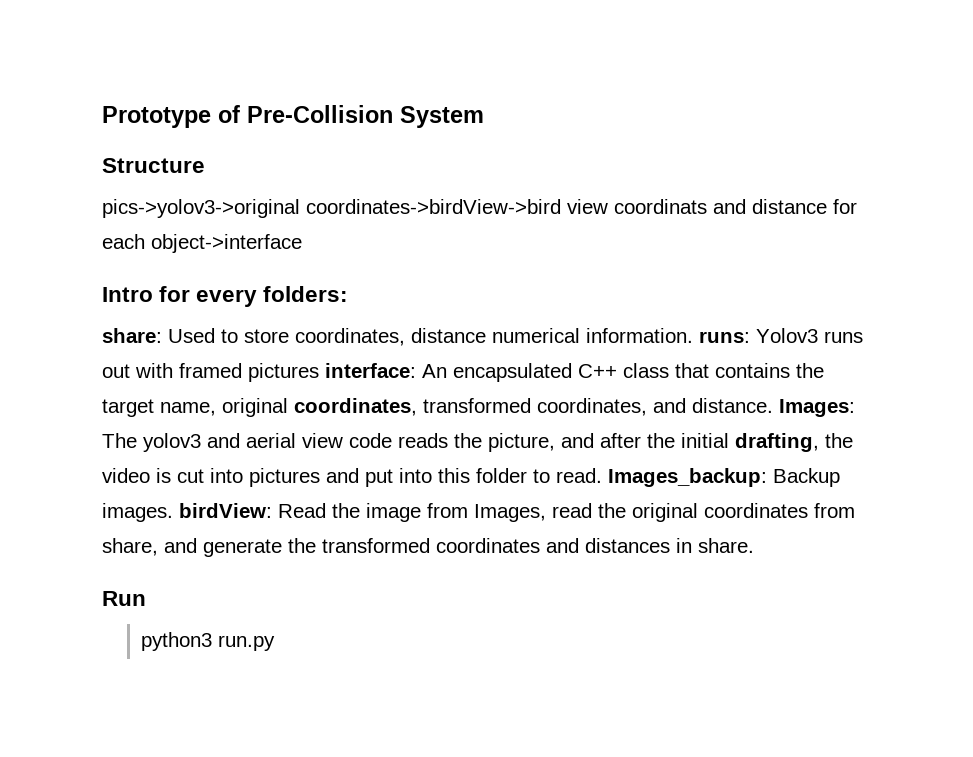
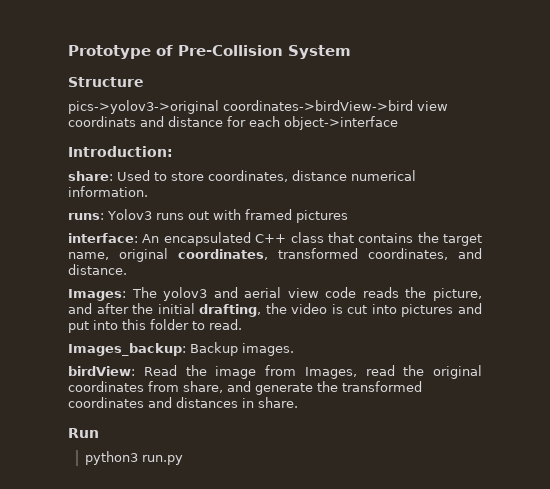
- Intro for every folders:
+ Introduction:
- Used to store coordinates, distance numerical information. runs:
+ Used to store coordinates, distance numerical information.
+ runs:
- Yolov3 runs out with framed pictures interface:
+ Yolov3 runs out with framed pictures
+ interface:
- An encapsulated C++ class that contains the target name, original coordinates, transformed coordinates, and distance. Images:
+ An encapsulated C++ class that contains the target name, original coordinates, transformed coordinates, and distance.
+ Images:
- The yolov3 and aerial view code reads the picture, and after the initial drafting, the video is cut into pictures and put into this folder to read. Images_backup:
+ The yolov3 and aerial view code reads the picture, and after the initial drafting, the video is cut into pictures and put into this folder to read.
+ Images_backup:
- Backup images. birdView:
+ Backup images.
+ birdView:

